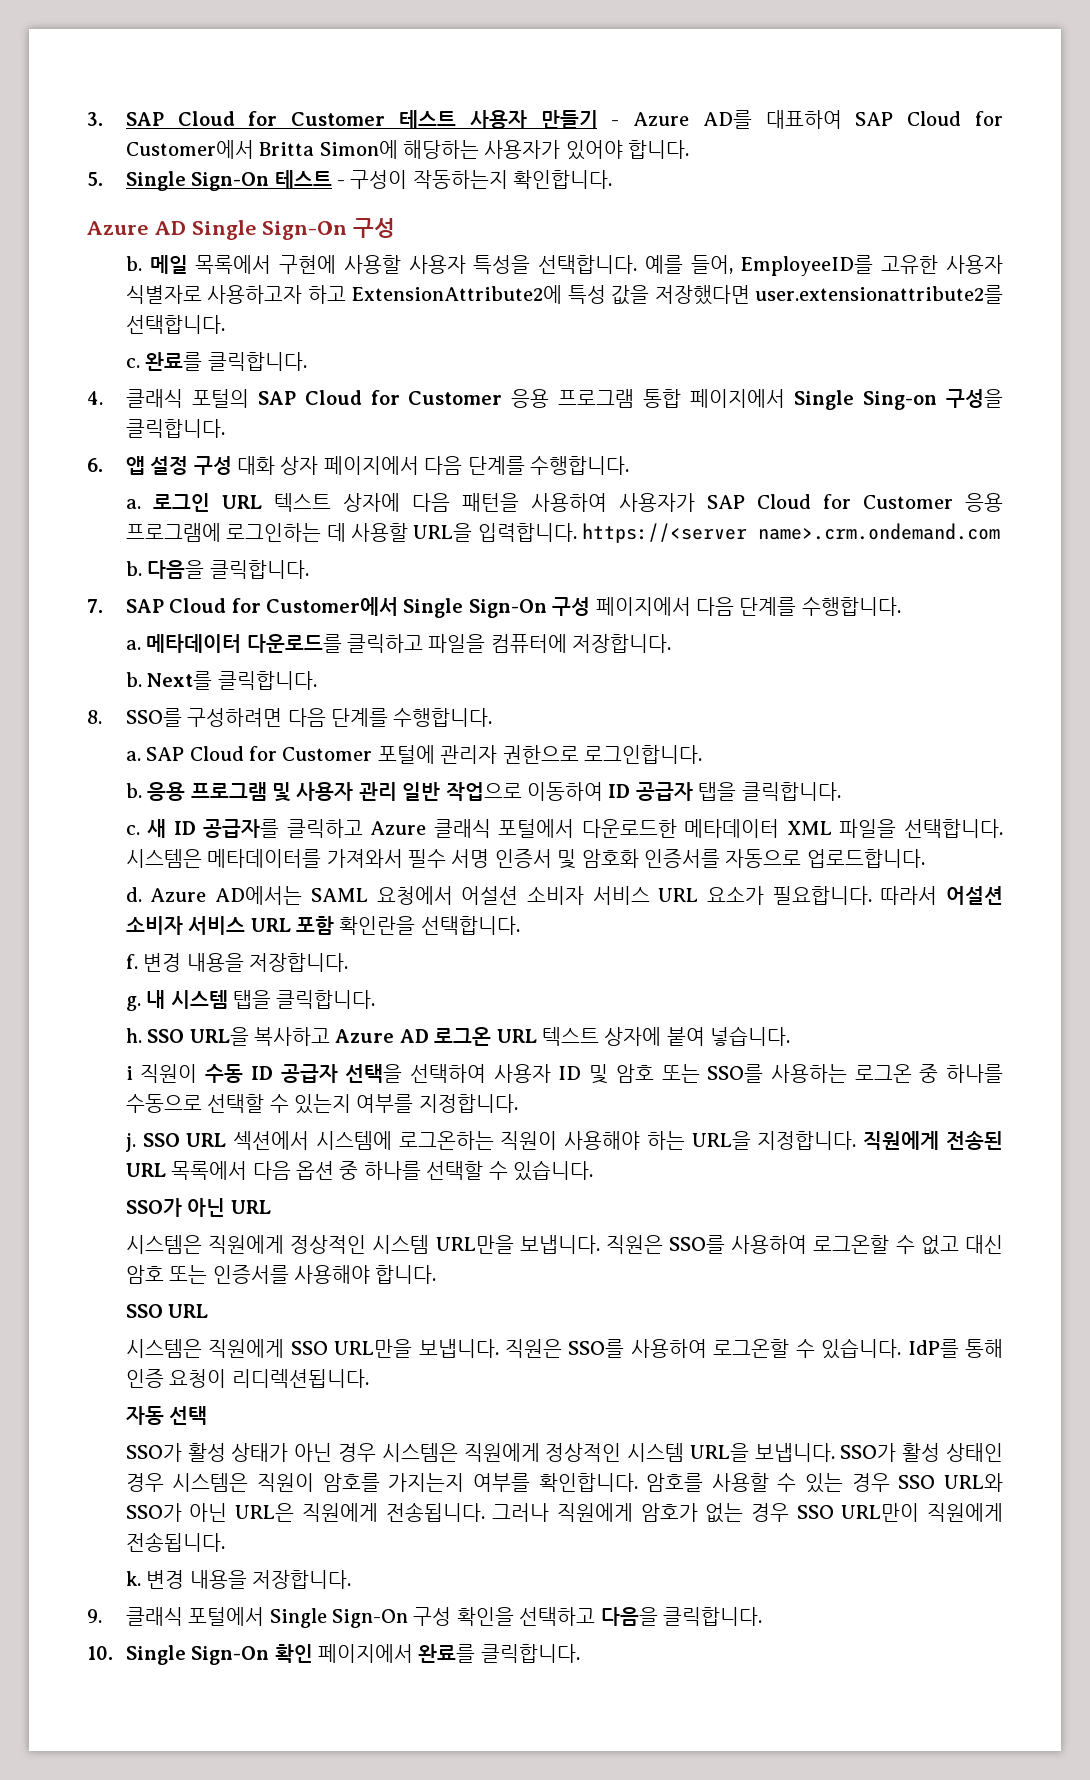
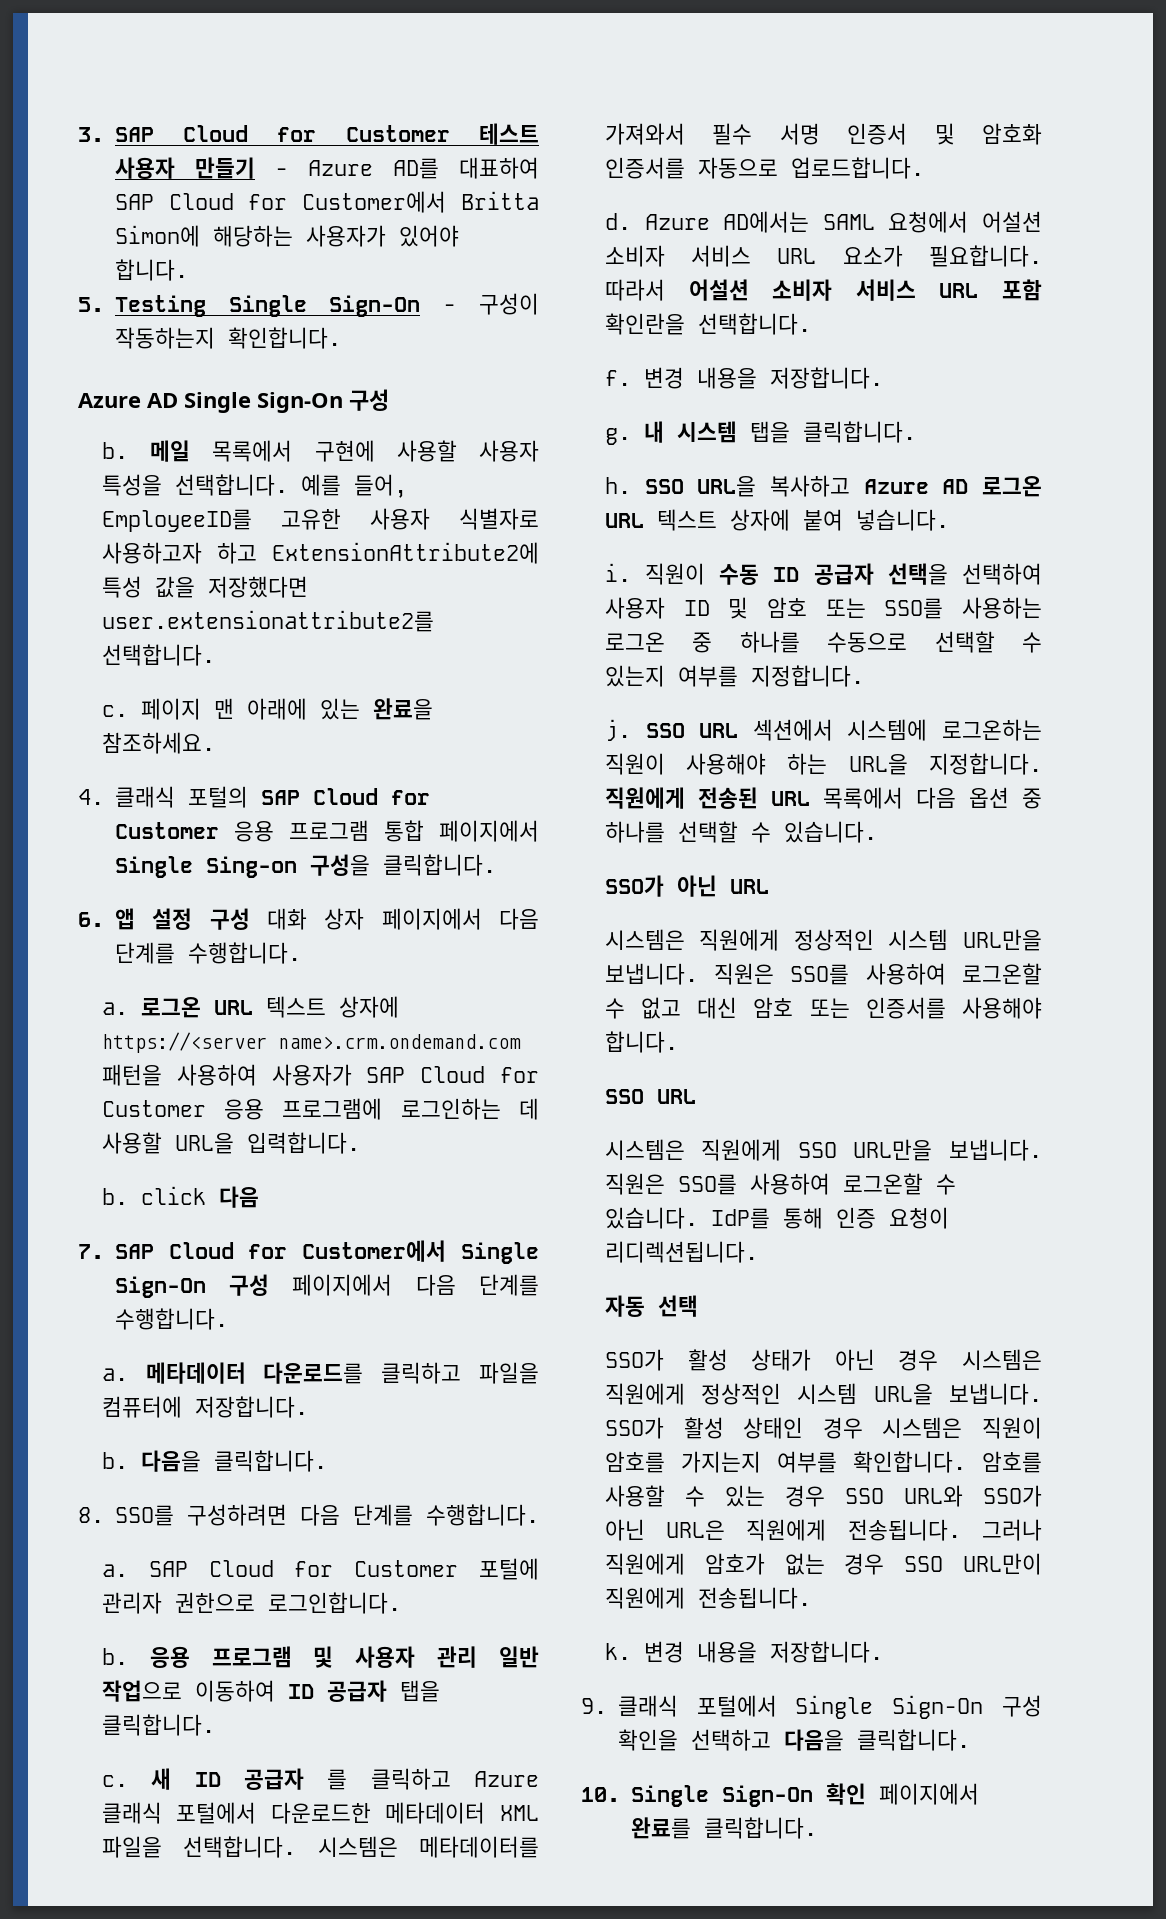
- 5. Single Sign-On 테스트 - 구성이 작동하는지 확인합니다.
+ 5. Testing Single Sign-On - 구성이 작동하는지 확인합니다.
- c. 완료를 클릭합니다.
+ c. 페이지 맨 아래에 있는 완료을 참조하세요.
- 로그인 URL 텍스트 상자에 다음 패턴을 사용하여 사용자가 SAP Cloud for Customer 응용 프로그램에 로그인하는 데 사용할 URL을 입력합니다. https://<server name>.crm.ondemand.com
- b. 다음을 클릭합니다.
+ 로그온 URL 텍스트 상자에 https://<server name>.crm.ondemand.com 패턴을 사용하여 사용자가 SAP Cloud for Customer 응용 프로그램에 로그인하는 데 사용할 URL을 입력합니다.
+ b. click 다음
- b. Next를 클릭합니다.
+ b. 다음을 클릭합니다.
- 새 ID 공급자를 클릭하고 Azure 클래식 포털에서 다운로드한 메타데이터 XML 파일을 선택합니다.
+ 새 ID 공급자 를 클릭하고 Azure 클래식 포털에서 다운로드한 메타데이터 XML 파일을 선택합니다.
- i 직원이 수동 ID 공급자 선택을 선택하여 사용자 ID 및 암호 또는 SSO를 사용하는 로그온 중 하나를 수동으로 선택할 수 있는지 여부를 지정합니다.
+ i. 직원이 수동 ID 공급자 선택을 선택하여 사용자 ID 및 암호 또는 SSO를 사용하는 로그온 중 하나를 수동으로 선택할 수 있는지 여부를 지정합니다.

